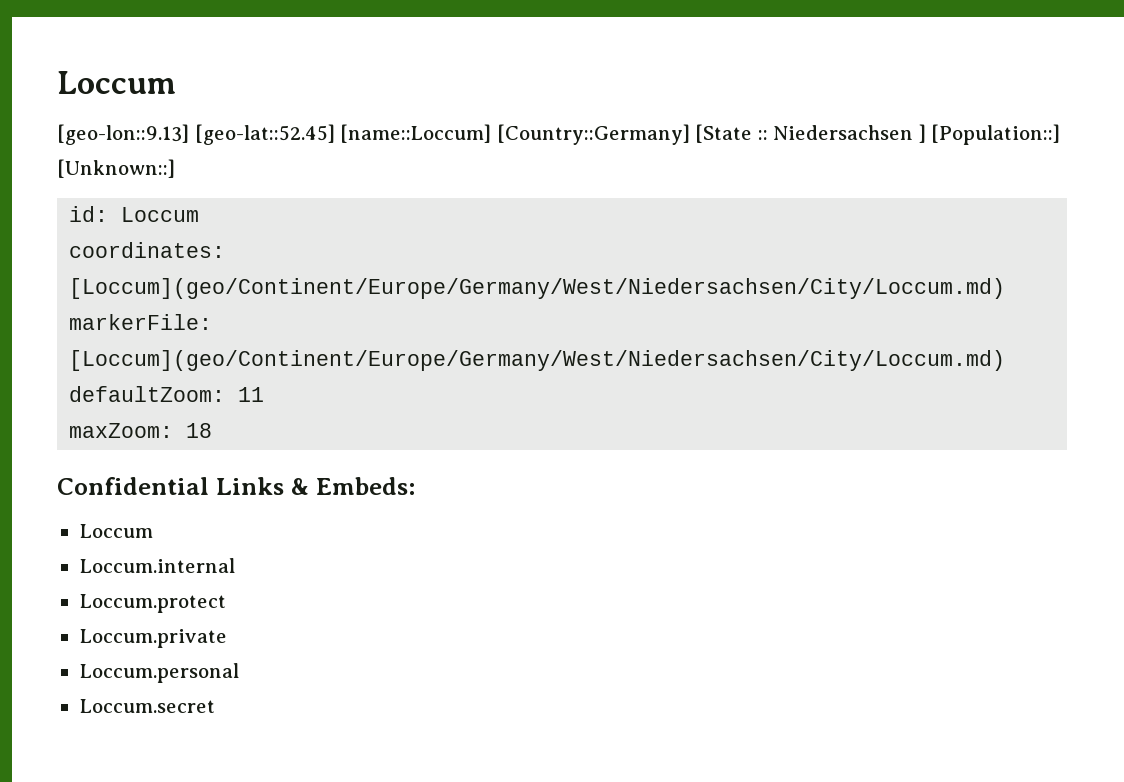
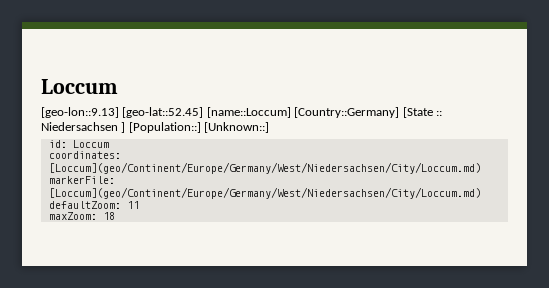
- Confidential Links & Embeds:
- Loccum
- Loccum.internal
- Loccum.protect
- Loccum.private
- Loccum.personal
- Loccum.secret

